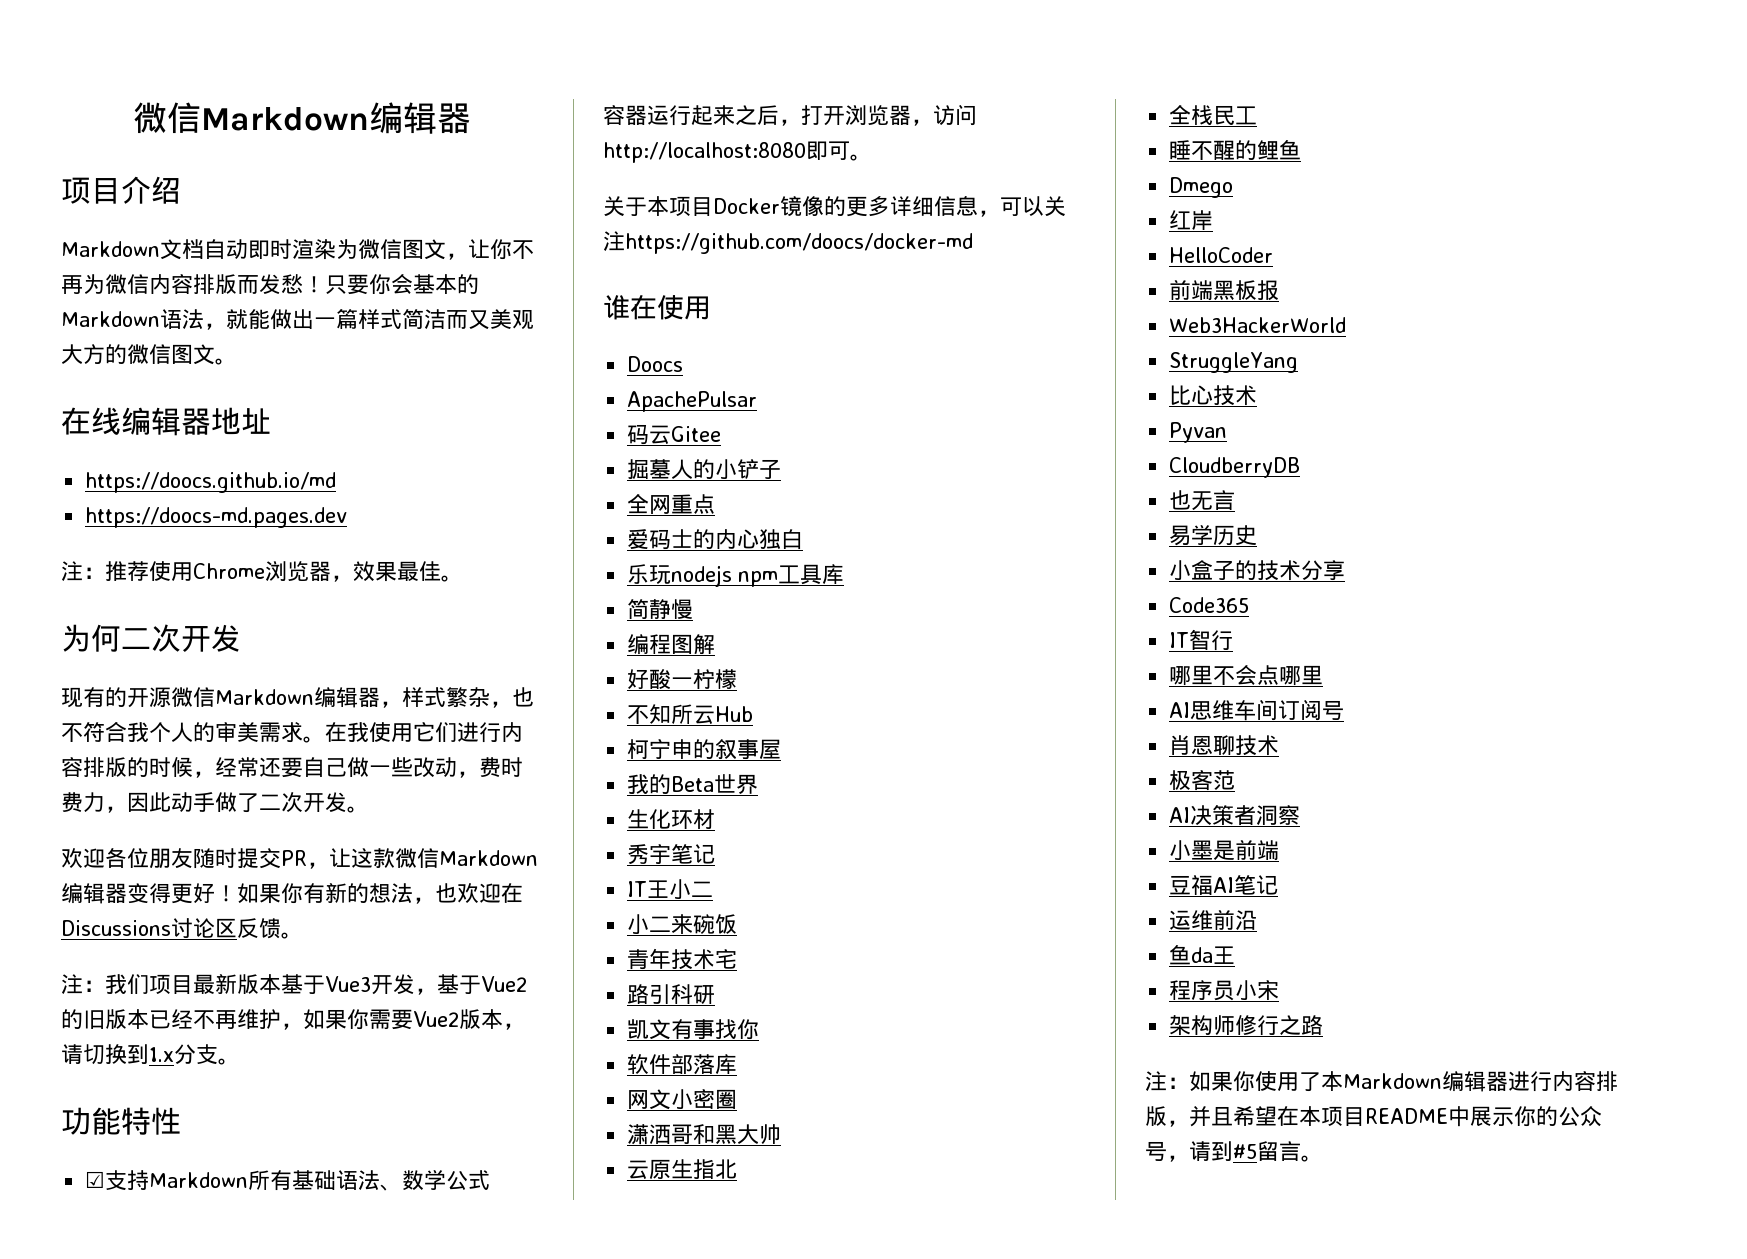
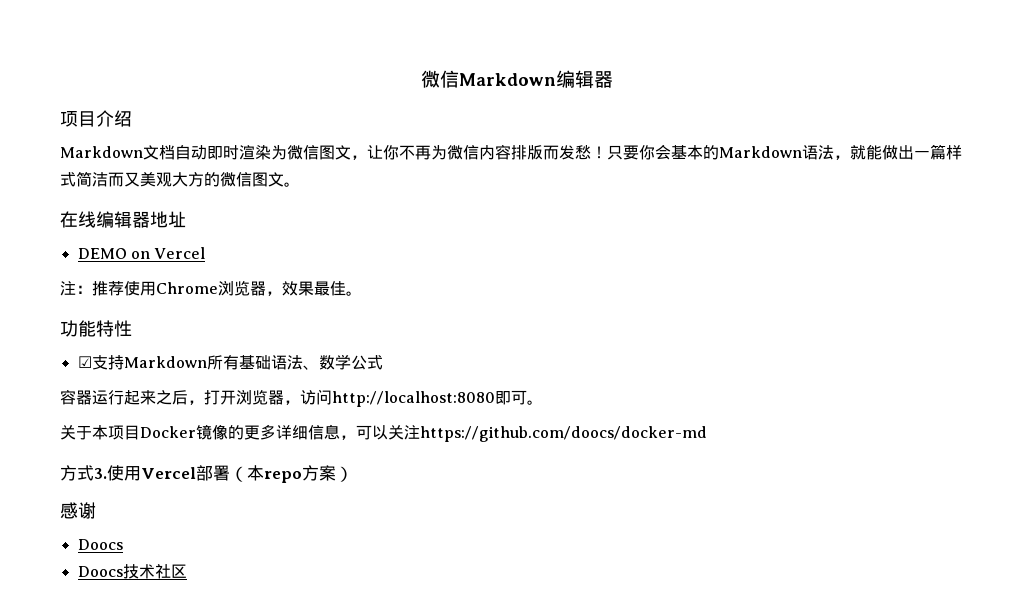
- https://doocs.github.io/md
- https://doocs-md.pages.dev
+ DEMO on Vercel
- 为何二次开发
- 现有的开源微信Markdown编辑器，样式繁杂，也不符合我个人的审美需求。在我使用它们进行内容排版的时候，经常还要自己做一些改动，费时费力，因此动手做了二次开发。
- 欢迎各位朋友随时提交PR，让这款微信Markdown编辑器变得更好！如果你有新的想法，也欢迎在Discussions讨论区反馈。
- 注：我们项目最新版本基于Vue3开发，基于Vue2的旧版本已经不再维护，如果你需要Vue2版本，请切换到1.x分支。
- 谁在使用
+ 方式3.使用Vercel部署（本repo方案）
+ 感谢
  Doocs
- ApachePulsar
- 码云Gitee
- 掘墓人的小铲子
- 全网重点
- 爱码士的内心独白
- 乐玩nodejs npm工具库
- 简静慢
- 编程图解
- 好酸一柠檬
- 不知所云Hub
- 柯宁申的叙事屋
- 我的Beta世界
- 生化环材
- 秀宇笔记
- IT王小二
- 小二来碗饭
- 青年技术宅
- 路引科研
- 凯文有事找你
- 软件部落库
- 网文小密圈
- 潇洒哥和黑大帅
- 云原生指北
- 全栈民工
- 睡不醒的鲤鱼
- Dmego
- 红岸
- HelloCoder
- 前端黑板报
- Web3HackerWorld
- StruggleYang
- 比心技术
- Pyvan
- CloudberryDB
- 也无言
- 易学历史
- 小盒子的技术分享
- Code365
- IT智行
- 哪里不会点哪里
- AI思维车间订阅号
- 肖恩聊技术
- 极客范
- AI决策者洞察
- 小墨是前端
- 豆福AI笔记
- 运维前沿
- 鱼da王
- 程序员小宋
- 架构师修行之路
- 注：如果你使用了本Markdown编辑器进行内容排版，并且希望在本项目README中展示你的公众号，请到#5留言。
+ Doocs技术社区

